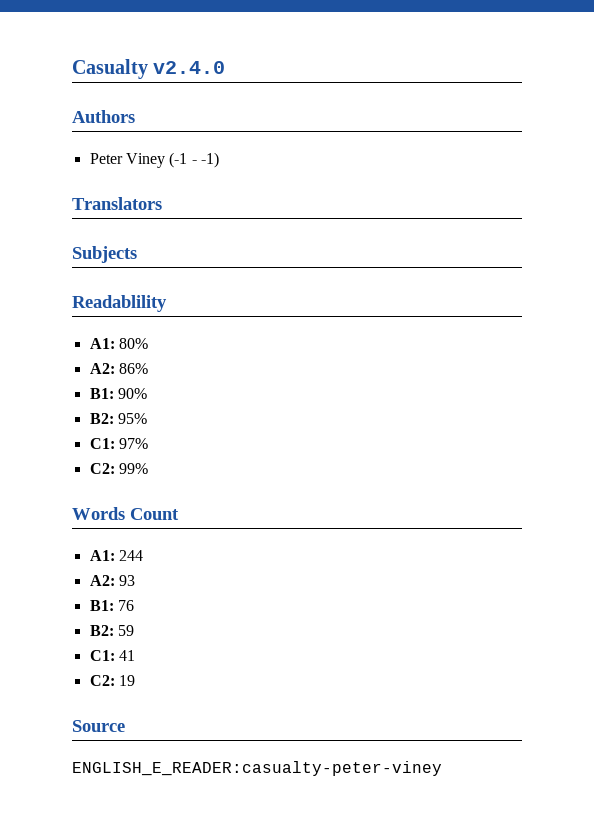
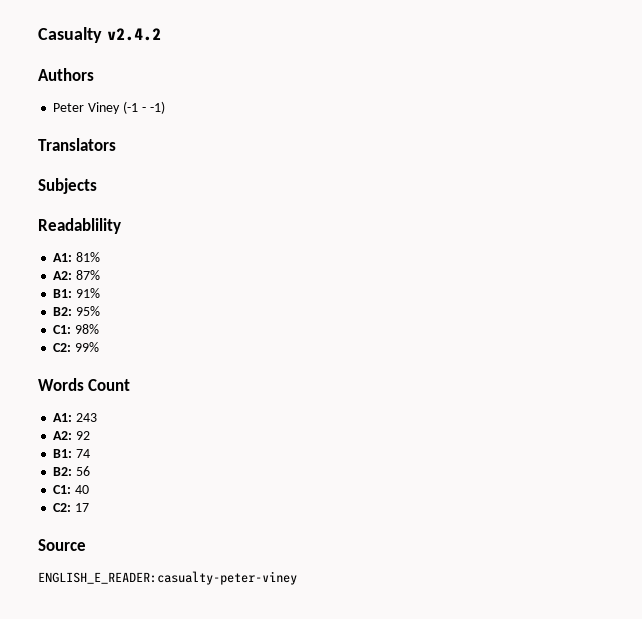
- Casualty v2.4.0
+ Casualty v2.4.2
- A1: 80%
- A2: 86%
- B1: 90%
+ A1: 81%
+ A2: 87%
+ B1: 91%
- C1: 97%
+ C1: 98%
- A1: 244
- A2: 93
- B1: 76
- B2: 59
- C1: 41
- C2: 19
+ A1: 243
+ A2: 92
+ B1: 74
+ B2: 56
+ C1: 40
+ C2: 17

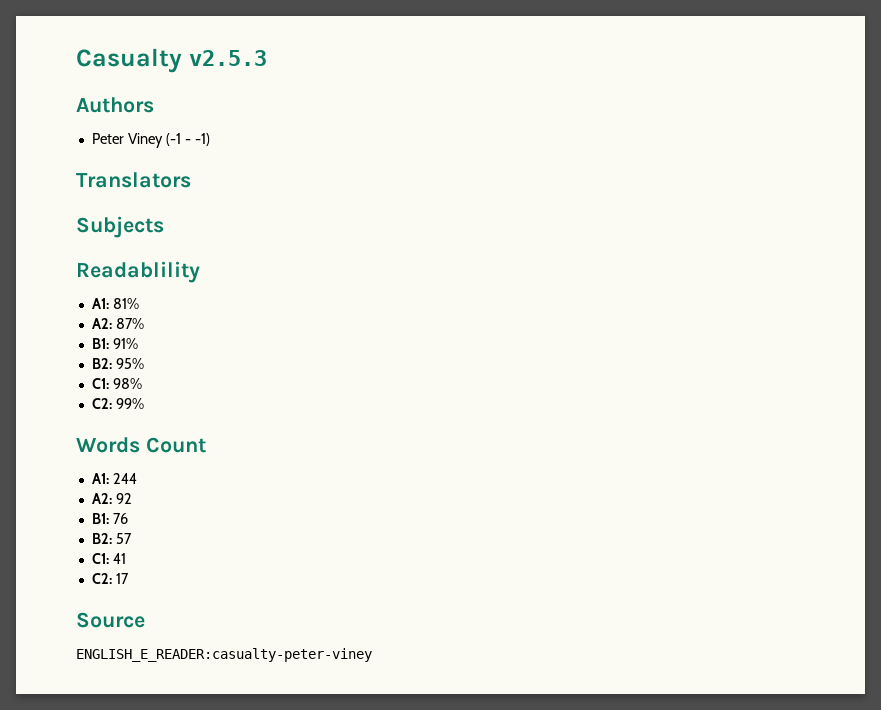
- Casualty v2.4.2
+ Casualty v2.5.3
- A1: 243
+ A1: 244
- B1: 74
- B2: 56
- C1: 40
+ B1: 76
+ B2: 57
+ C1: 41

